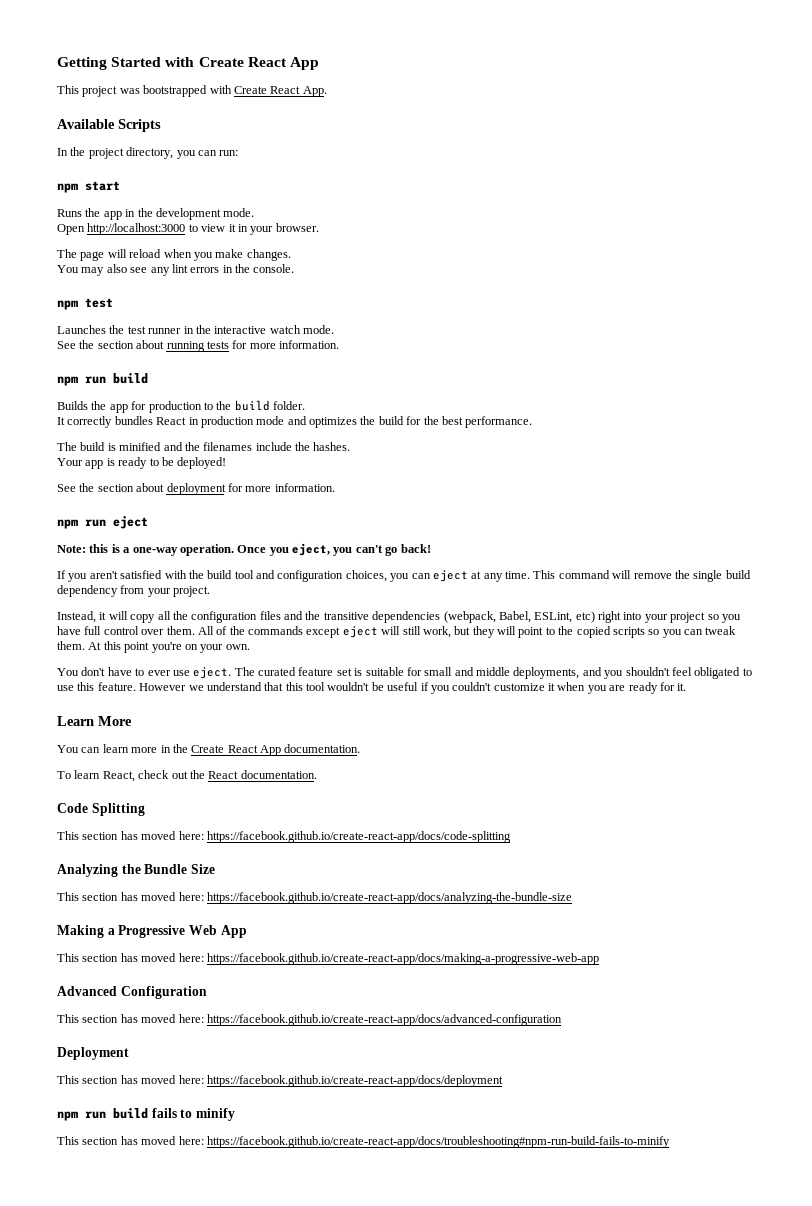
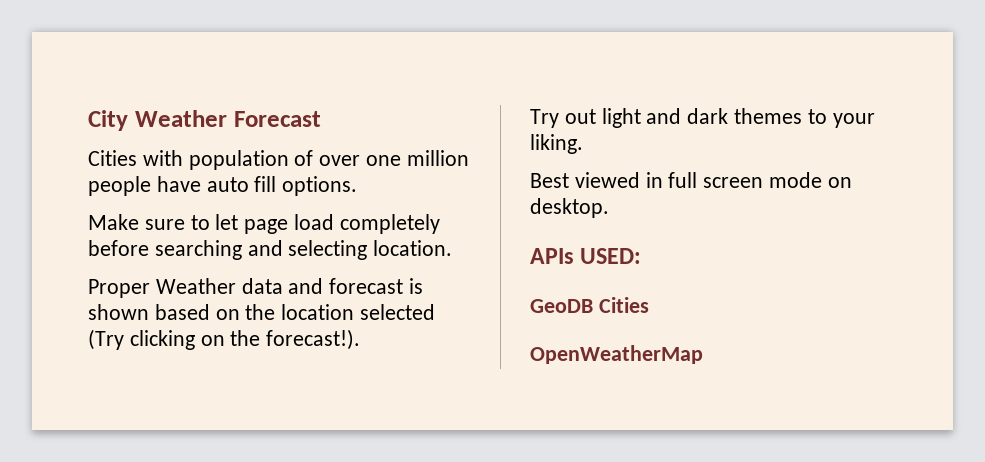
- Getting Started with Create React App
- This project was bootstrapped with Create React App.
- Available Scripts
- In the project directory, you can run:
- npm start
- Runs the app in the development mode.
- Open http://localhost:3000 to view it in your browser.
- The page will reload when you make changes.
- You may also see any lint errors in the console.
- npm test
- Launches the test runner in the interactive watch mode.
- See the section about running tests for more information.
- npm run build
- Builds the app for production to the build folder.
- It correctly bundles React in production mode and optimizes the build for the best performance.
- The build is minified and the filenames include the hashes.
- Your app is ready to be deployed!
- See the section about deployment for more information.
- npm run eject
- Note: this is a one-way operation. Once you eject, you can't go back!
- If you aren't satisfied with the build tool and configuration choices, you can eject at any time. This command will remove the single build dependency from your project.
- Instead, it will copy all the configuration files and the transitive dependencies (webpack, Babel, ESLint, etc) right into your project so you have full control over them. All of the commands except eject will still work, but they will point to the copied scripts so you can tweak them. At this point you're on your own.
- You don't have to ever use eject. The curated feature set is suitable for small and middle deployments, and you shouldn't feel obligated to use this feature. However we understand that this tool wouldn't be useful if you couldn't customize it when you are ready for it.
- Learn More
- You can learn more in the Create React App documentation.
- To learn React, check out the React documentation.
- Code Splitting
- This section has moved here: https://facebook.github.io/create-react-app/docs/code-splitting
- Analyzing the Bundle Size
- This section has moved here: https://facebook.github.io/create-react-app/docs/analyzing-the-bundle-size
- Making a Progressive Web App
- This section has moved here: https://facebook.github.io/create-react-app/docs/making-a-progressive-web-app
- Advanced Configuration
- This section has moved here: https://facebook.github.io/create-react-app/docs/advanced-configuration
- Deployment
- This section has moved here: https://facebook.github.io/create-react-app/docs/deployment
- npm run build fails to minify
- This section has moved here: https://facebook.github.io/create-react-app/docs/troubleshooting#npm-run-build-fails-to-minify
+ City Weather Forecast
+ Cities with population of over one million people have auto fill options.
+ Make sure to let page load completely before searching and selecting location.
+ Proper Weather data and forecast is shown based on the location selected (Try clicking on the forecast!).
+ Try out light and dark themes to your liking.
+ Best viewed in full screen mode on desktop.
+ APIs USED:
+ GeoDB Cities
+ OpenWeatherMap

